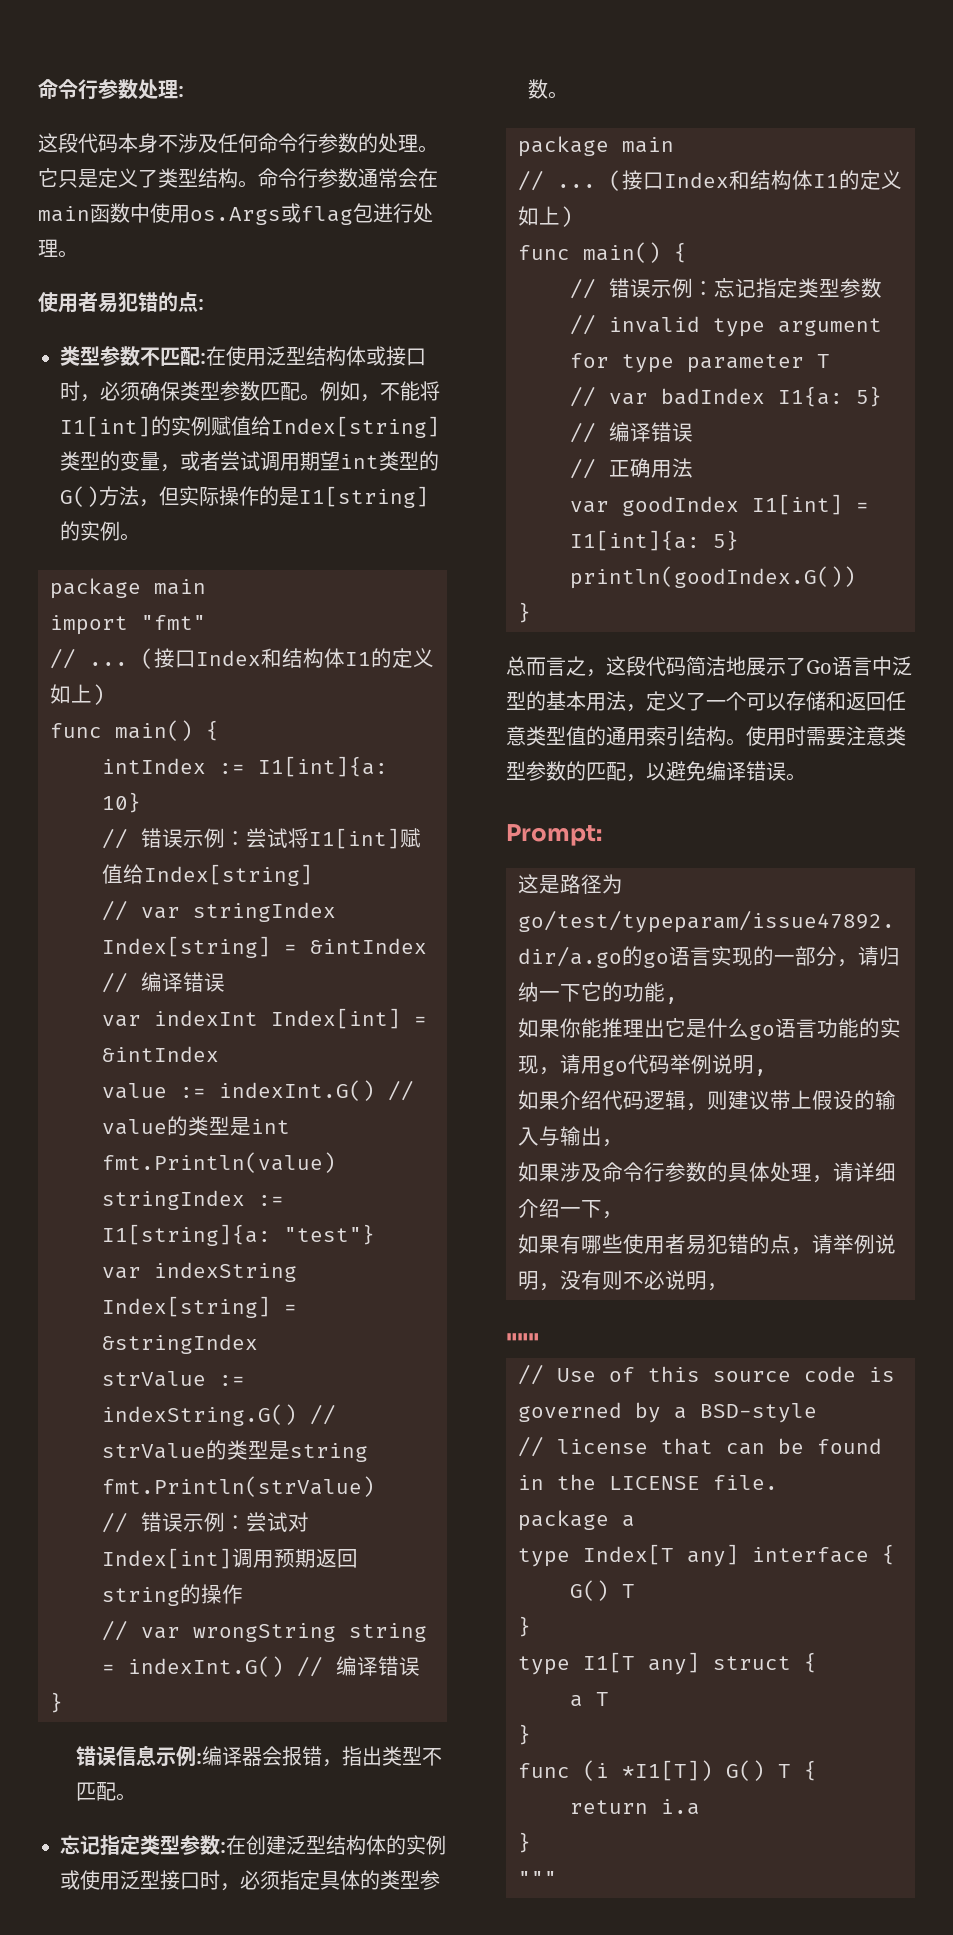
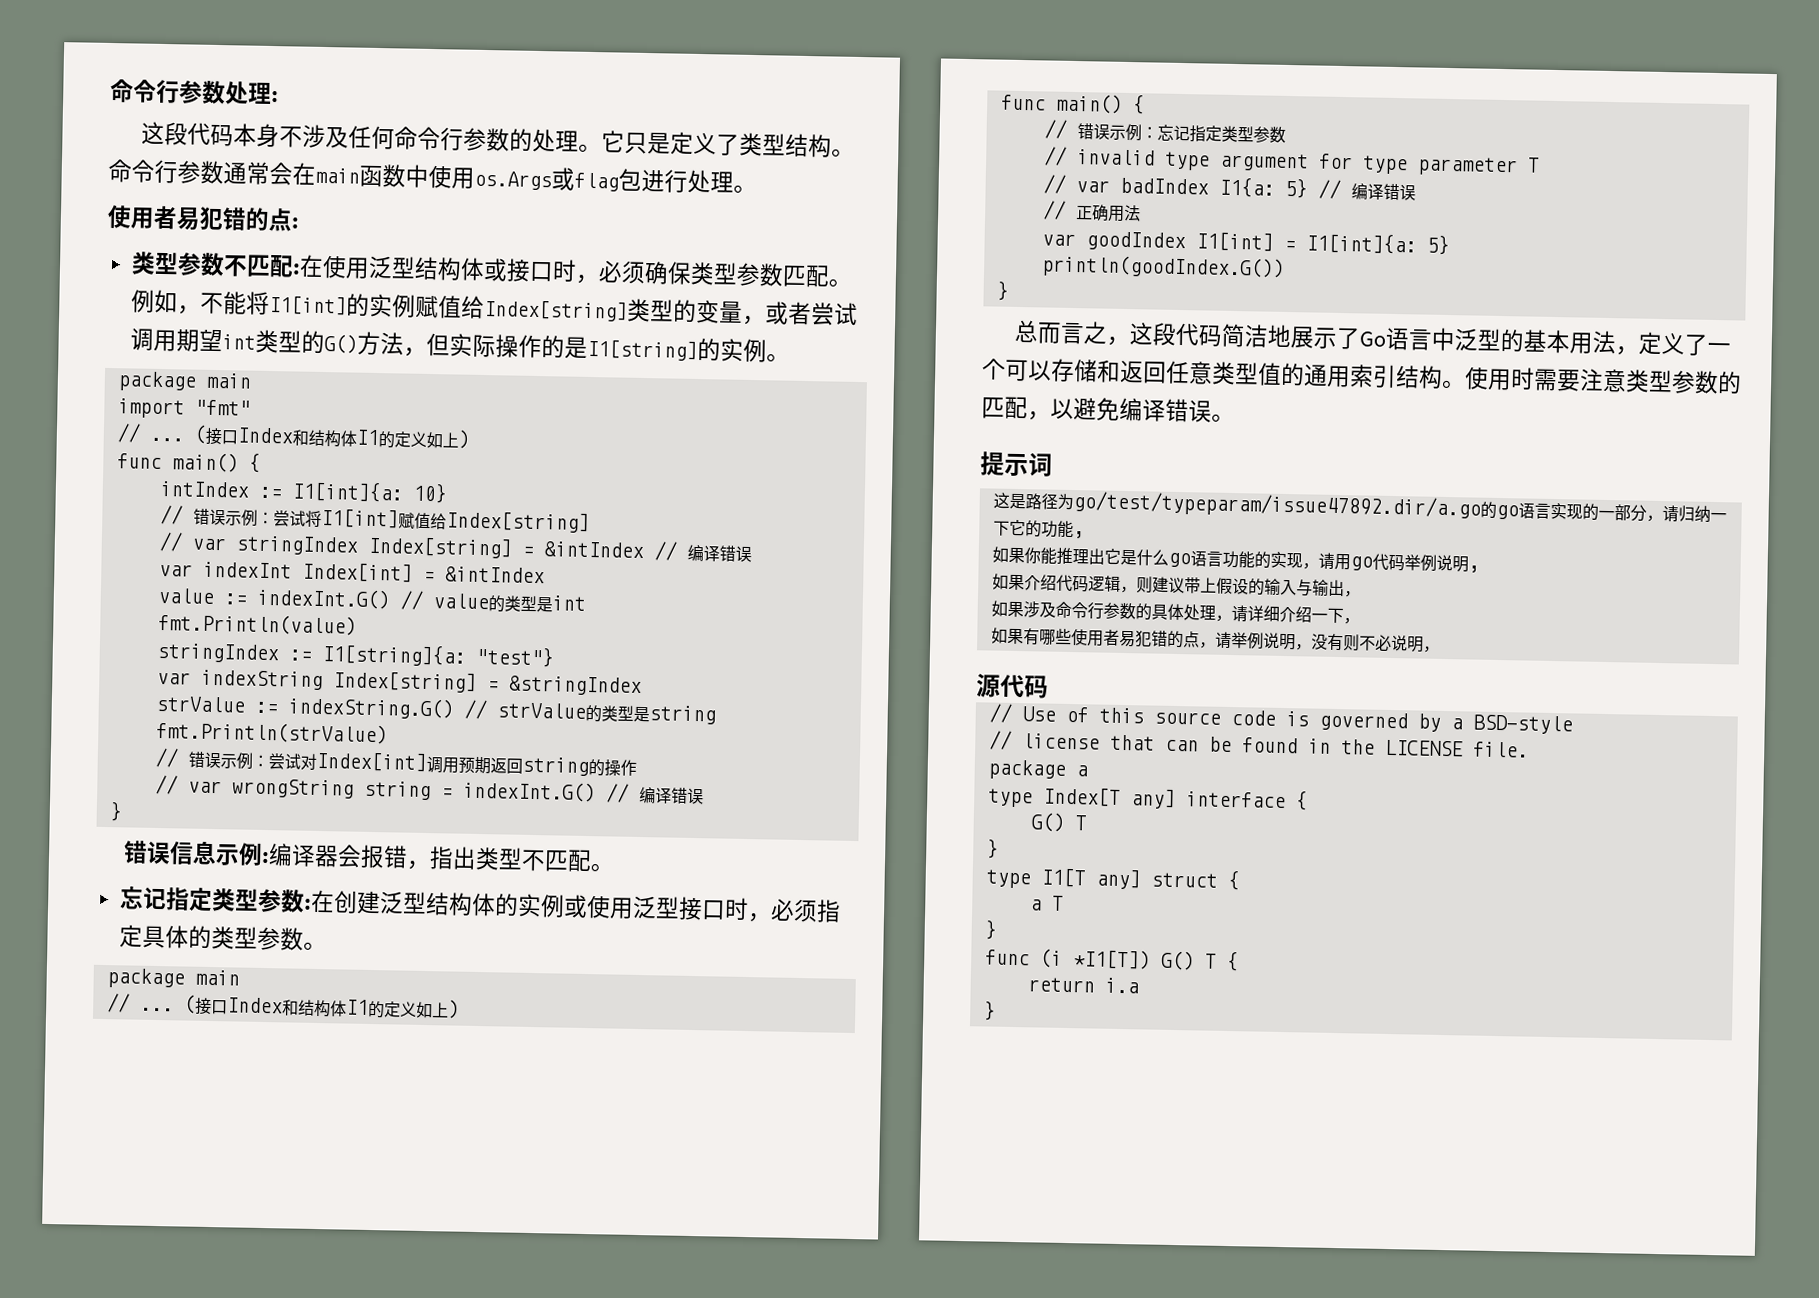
- Prompt:
+ 提示词
  如果有哪些使用者易犯错的点，请举例说明，没有则不必说明，
- """
+ 源代码
  return i.a
  }
- """

